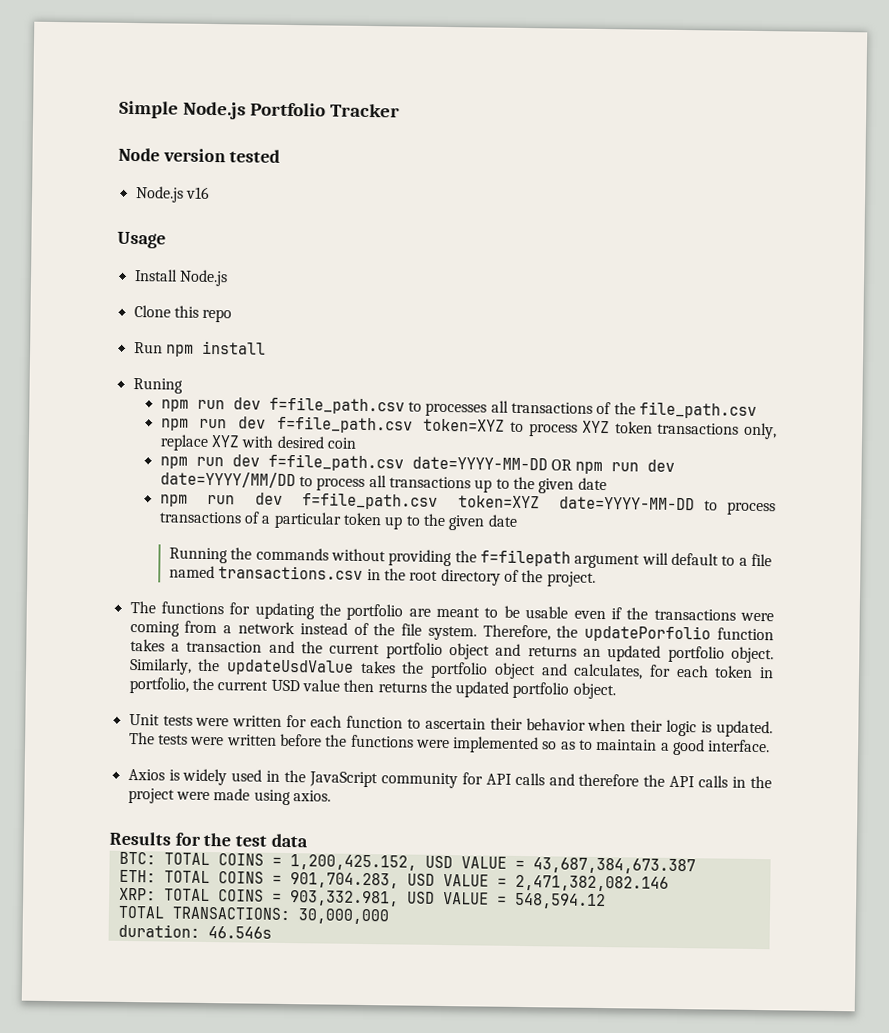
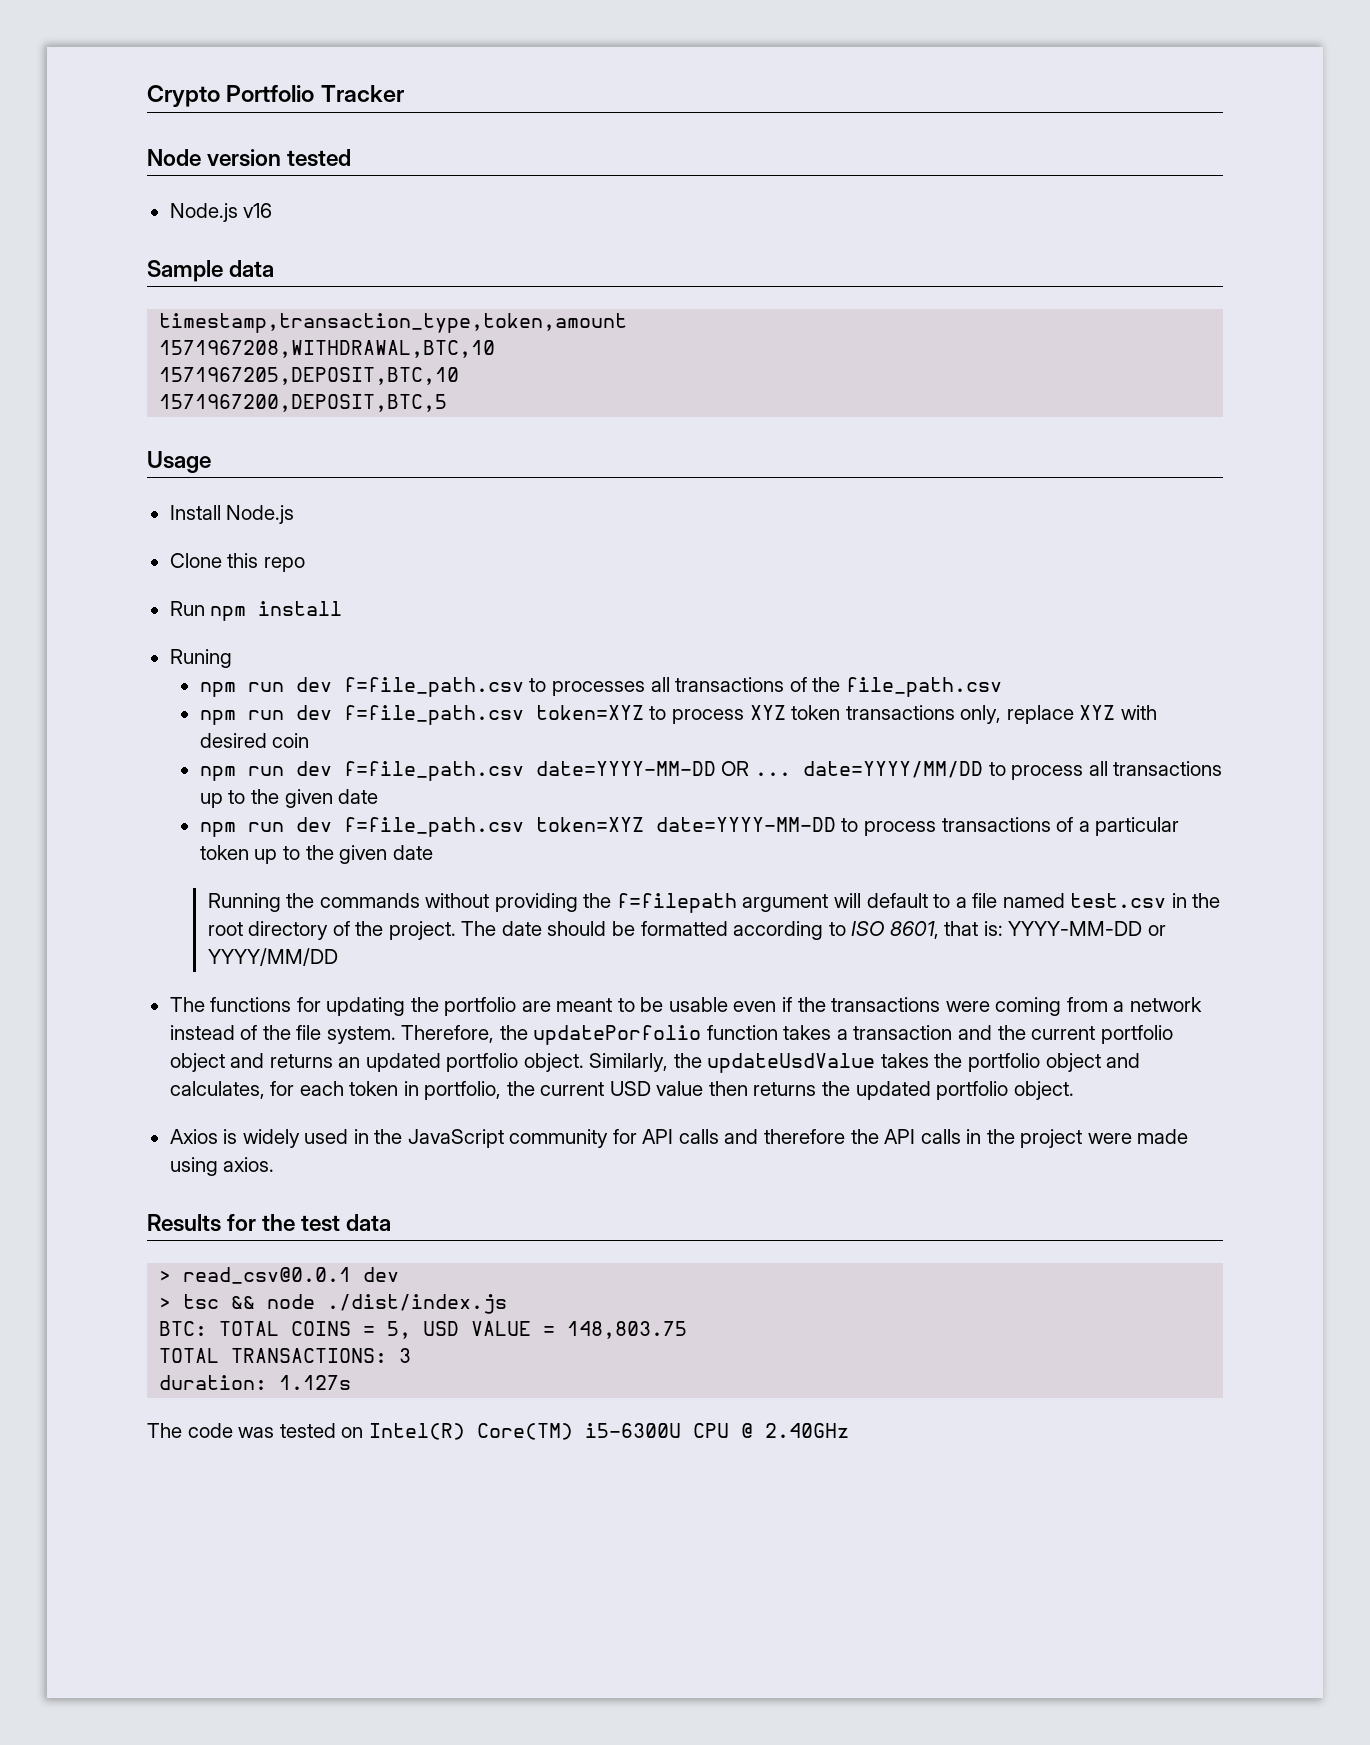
- Simple Node.js Portfolio Tracker
+ Crypto Portfolio Tracker
+ Sample data
+ timestamp,transaction_type,token,amount
+ 1571967208,WITHDRAWAL,BTC,10
+ 1571967205,DEPOSIT,BTC,10
+ 1571967200,DEPOSIT,BTC,5
- npm run dev f=file_path.csv date=YYYY-MM-DD OR npm run dev date=YYYY/MM/DD to process all transactions up to the given date
+ npm run dev f=file_path.csv date=YYYY-MM-DD OR ... date=YYYY/MM/DD to process all transactions up to the given date
- Running the commands without providing the f=filepath argument will default to a file named transactions.csv in the root directory of the project.
+ Running the commands without providing the f=filepath argument will default to a file named test.csv in the root directory of the project. The date should be formatted according to ISO 8601, that is: YYYY-MM-DD or YYYY/MM/DD
- Unit tests were written for each function to ascertain their behavior when their logic is updated. The tests were written before the functions were implemented so as to maintain a good interface.
+ > read_csv@0.0.1 dev
+ > tsc && node ./dist/index.js
- BTC: TOTAL COINS = 1,200,425.152, USD VALUE = 43,687,384,673.387
- ETH: TOTAL COINS = 901,704.283, USD VALUE = 2,471,382,082.146
- XRP: TOTAL COINS = 903,332.981, USD VALUE = 548,594.12
+ BTC: TOTAL COINS = 5, USD VALUE = 148,803.75
- TOTAL TRANSACTIONS: 30,000,000
+ TOTAL TRANSACTIONS: 3
- duration: 46.546s
+ duration: 1.127s
+ The code was tested on Intel(R) Core(TM) i5-6300U CPU @ 2.40GHz

